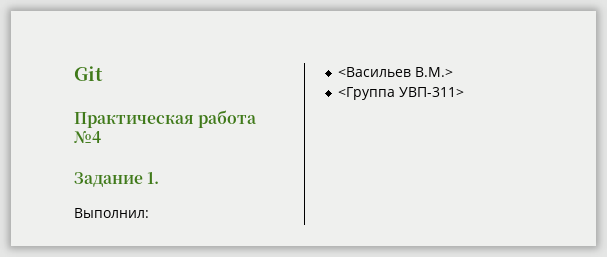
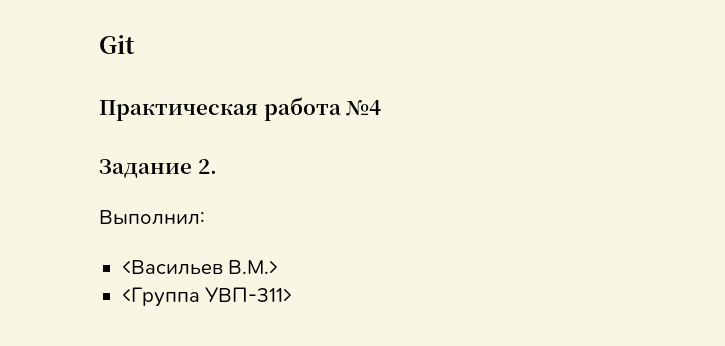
- Задание 1.
+ Задание 2.

